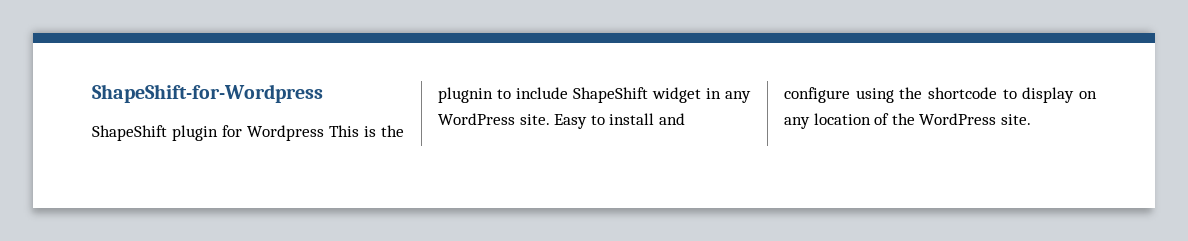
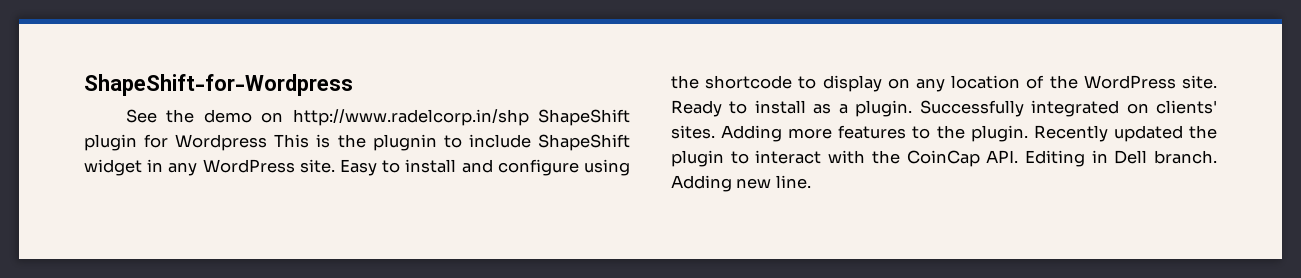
- ShapeShift plugin for Wordpress This is the plugnin to include ShapeShift widget in any WordPress site.
+ See the demo on http://www.radelcorp.in/shp ShapeShift plugin for Wordpress This is the plugnin to include ShapeShift widget in any WordPress site.
+ Ready to install as a plugin. Successfully integrated on clients' sites. Adding more features to the plugin. Recently updated the plugin to interact with the CoinCap API. Editing in Dell branch. Adding new line.

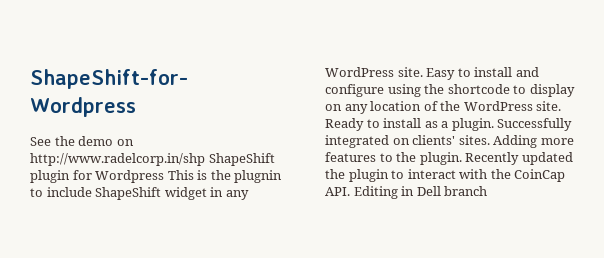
- Recently updated the plugin to interact with the CoinCap API. Editing in Dell branch. Adding new line.
+ Recently updated the plugin to interact with the CoinCap API. Editing in Dell branch

